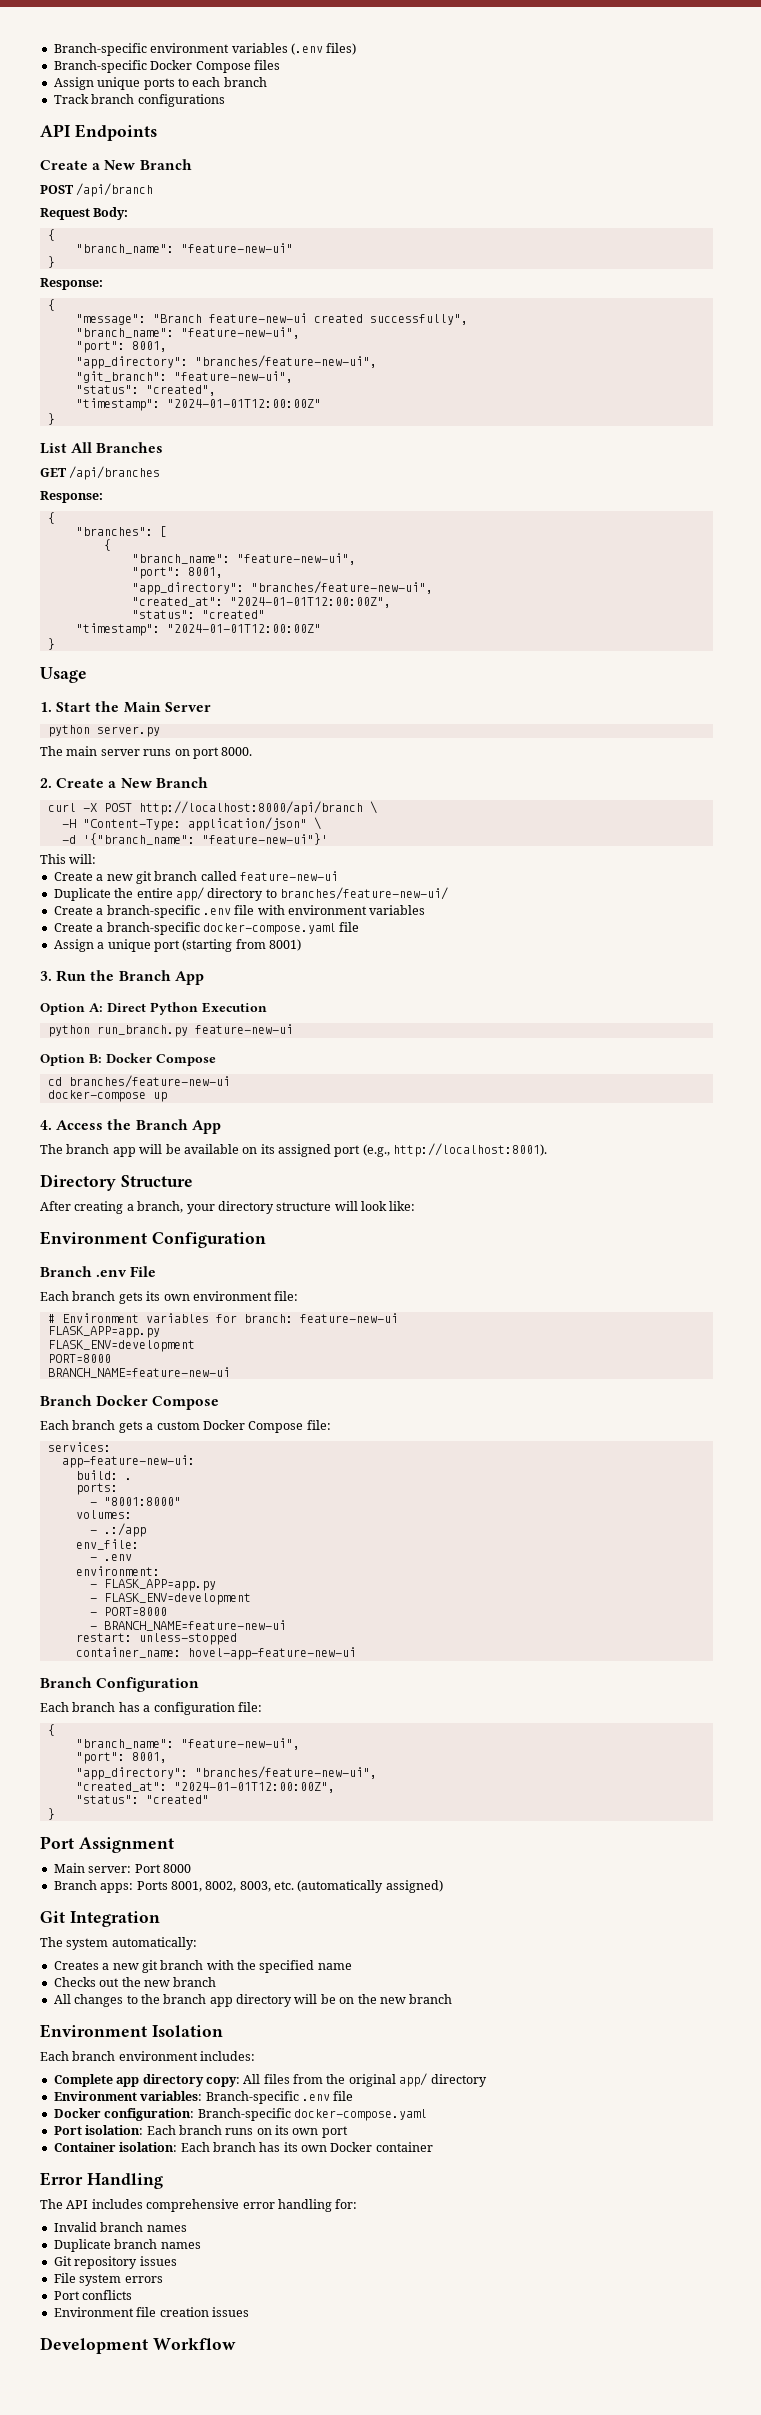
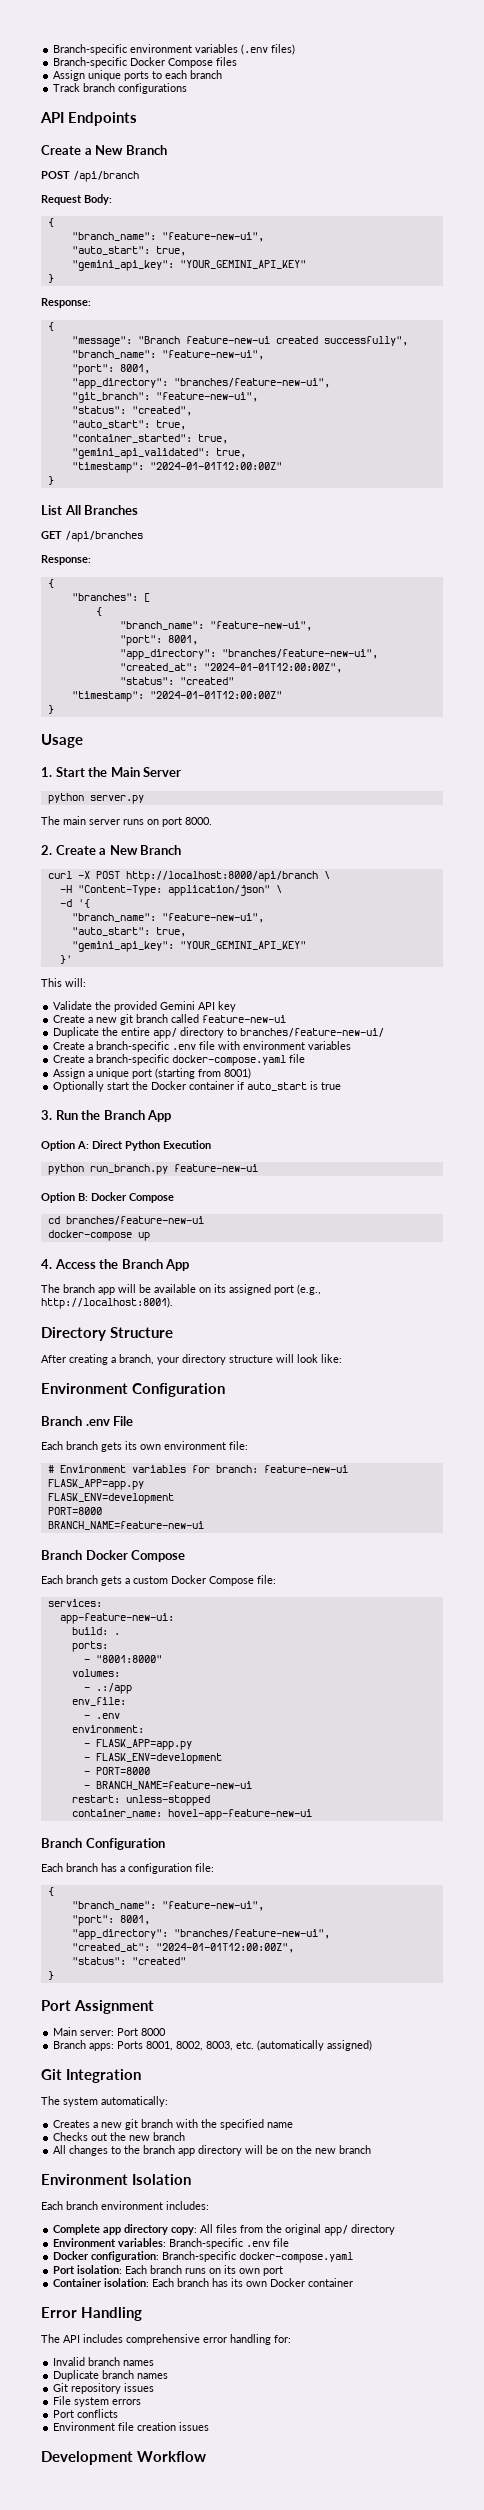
  Request Body:
  {
- "branch_name": "feature-new-ui"
+ "branch_name": "feature-new-ui",
+ "auto_start": true,
+ "gemini_api_key": "YOUR_GEMINI_API_KEY"
  "status": "created",
+ "auto_start": true,
+ "container_started": true,
+ "gemini_api_validated": true,
- -d '{"branch_name": "feature-new-ui"}'
+ -d '{
+ "branch_name": "feature-new-ui",
+ "auto_start": true,
+ "gemini_api_key": "YOUR_GEMINI_API_KEY"
+ }'
  This will:
+ Validate the provided Gemini API key
+ Optionally start the Docker container if auto_start is true

